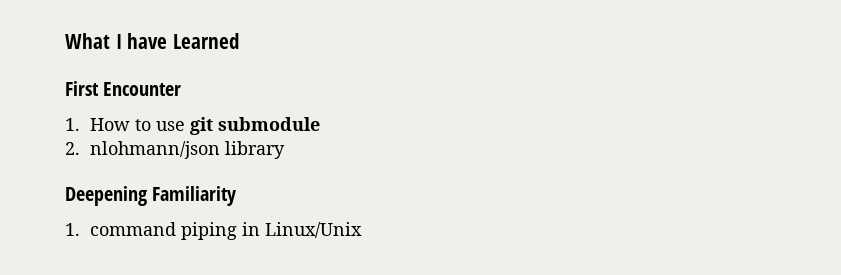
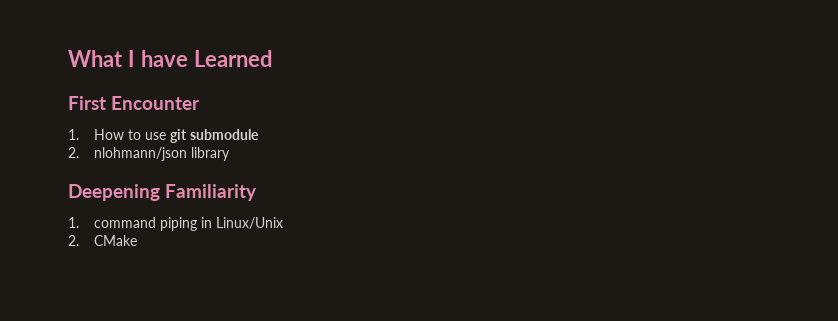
+ 2. CMake

